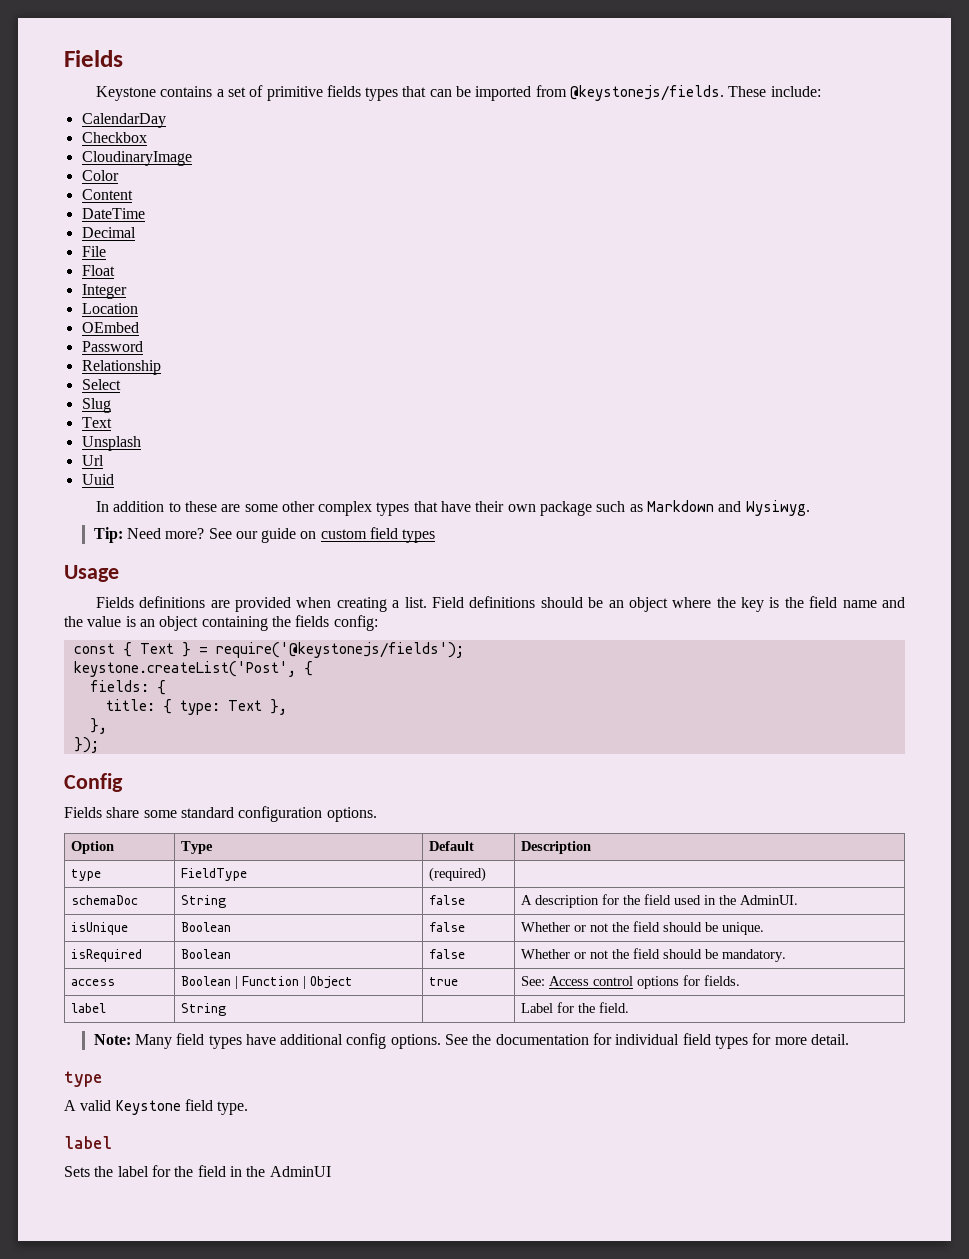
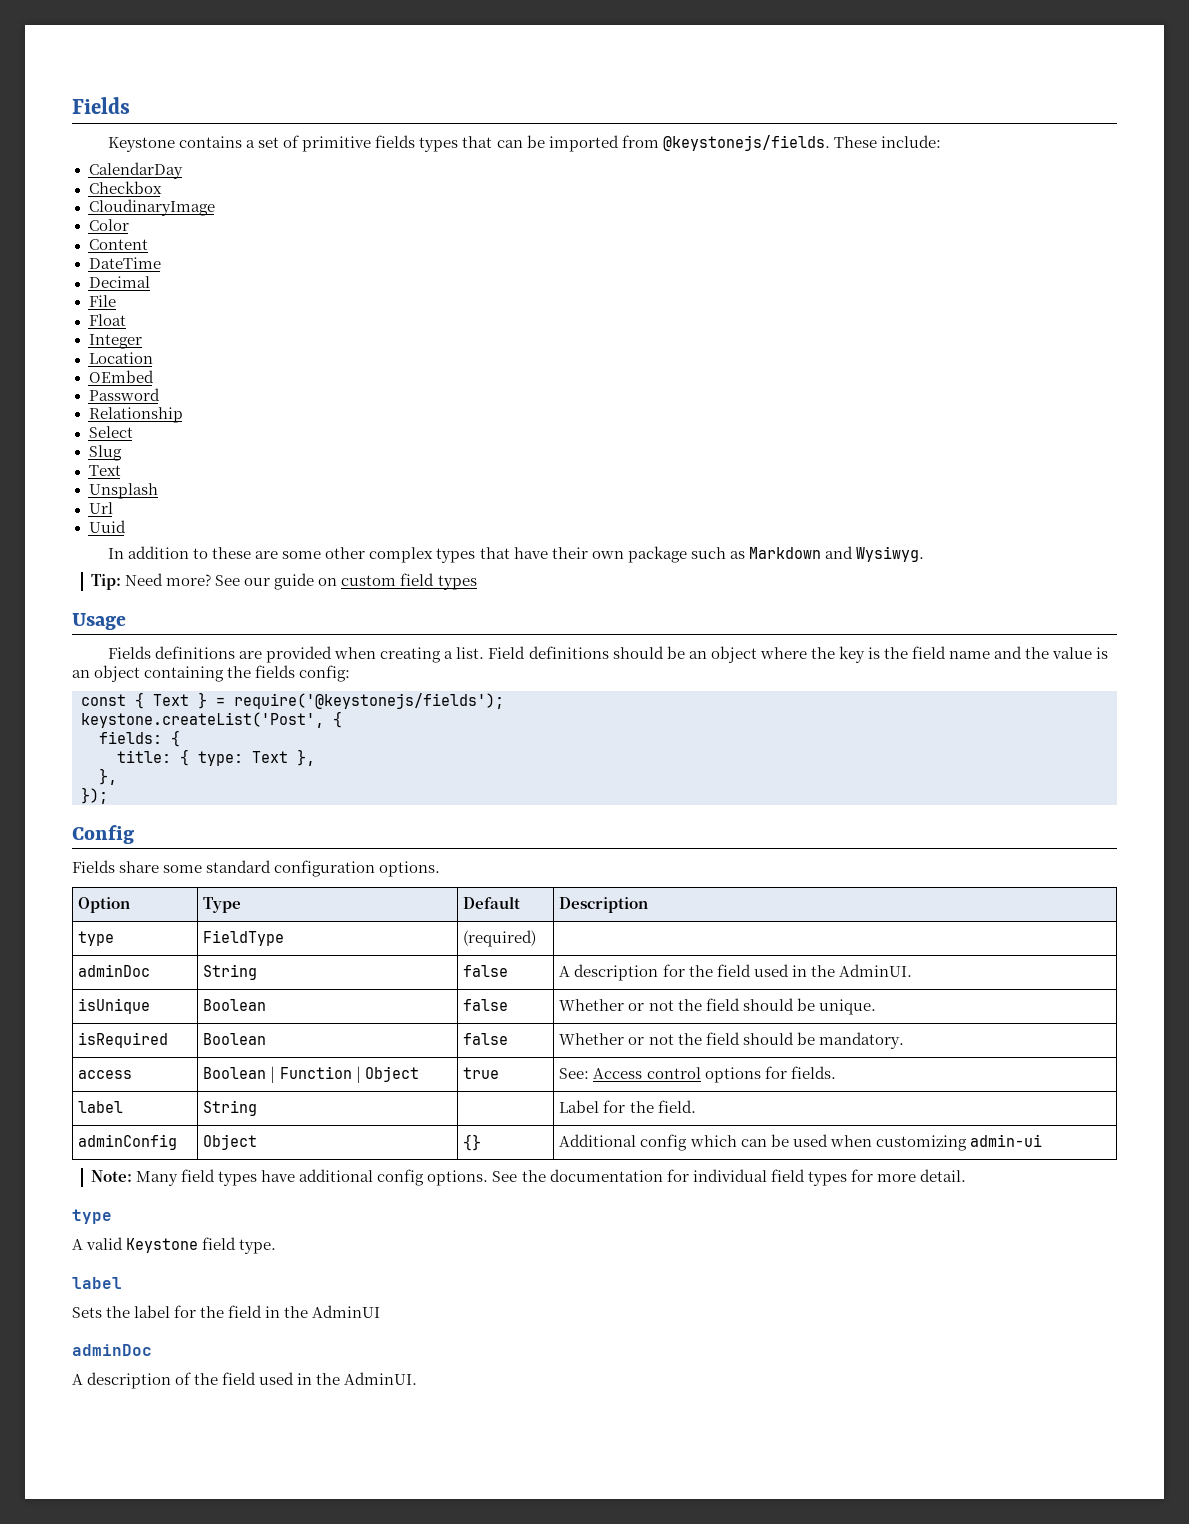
- schemaDoc | String | false | A description for the field used in the AdminUI.
+ adminDoc | String | false | A description for the field used in the AdminUI.
+ adminConfig | Object | {} | Additional config which can be used when customizing admin-ui
  Sets the label for the field in the AdminUI
+ adminDoc
+ A description of the field used in the AdminUI.

